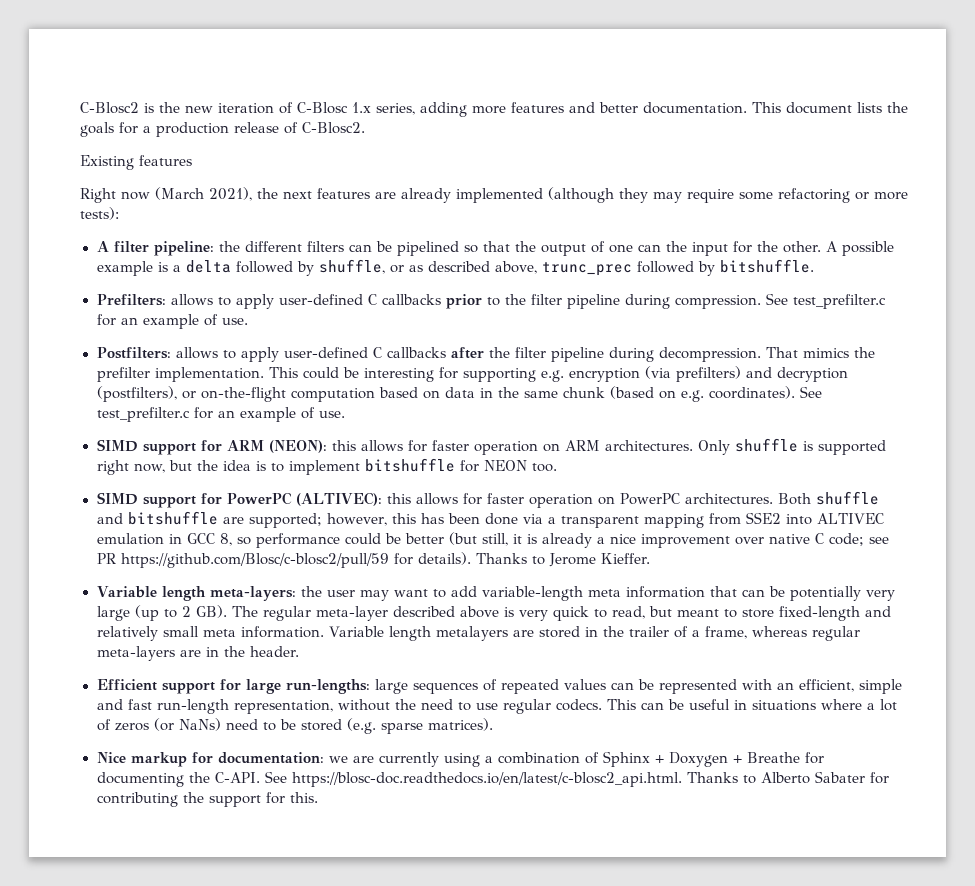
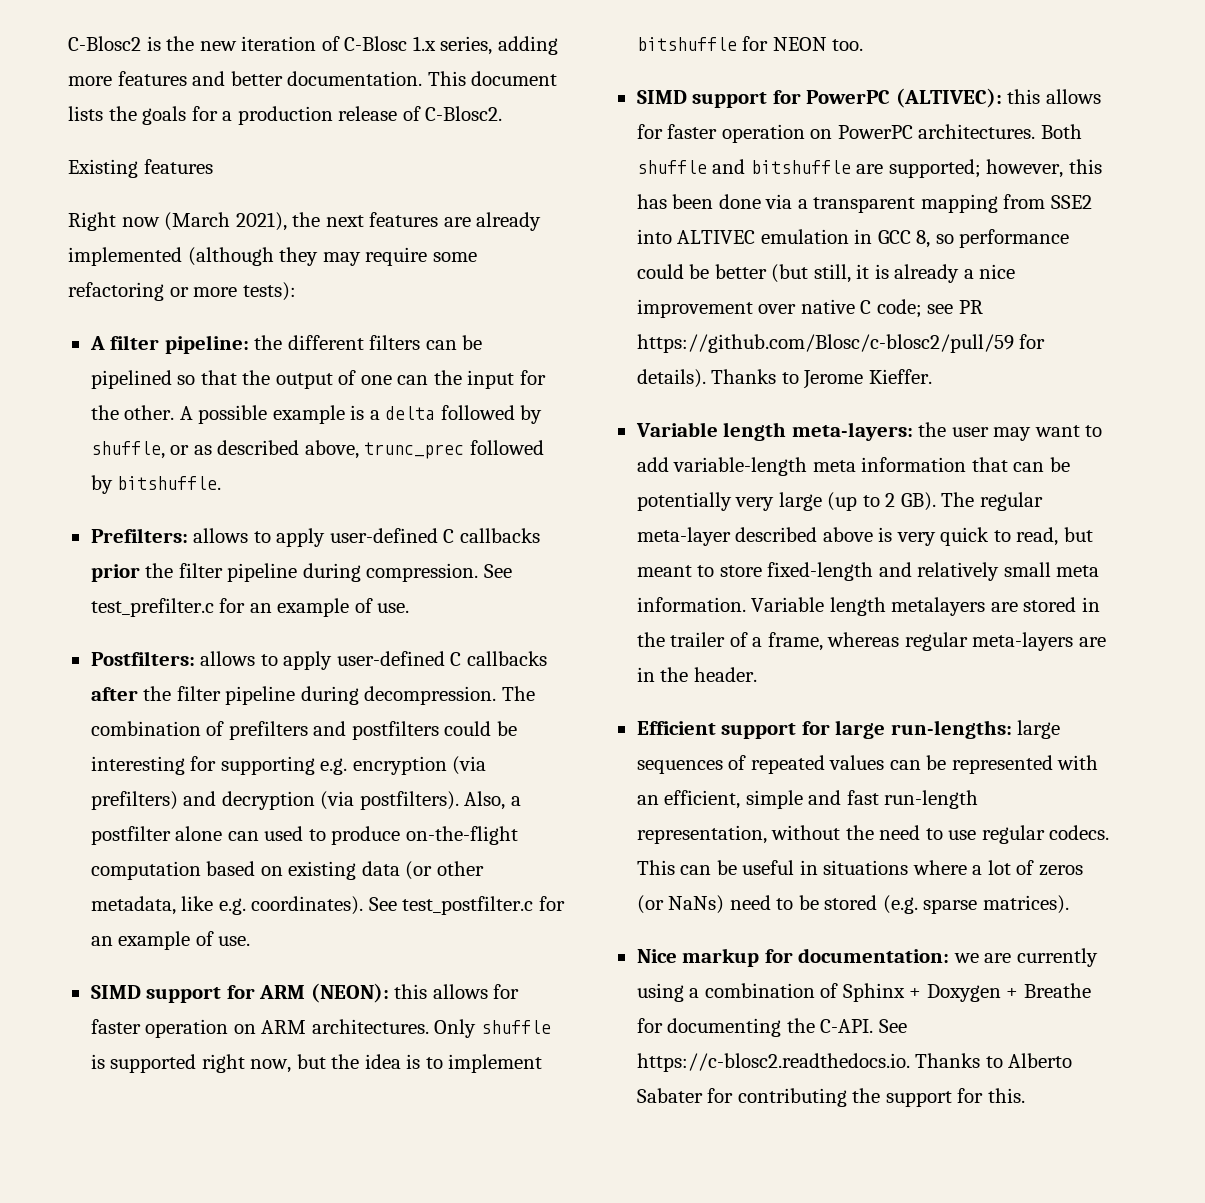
- Prefilters: allows to apply user-defined C callbacks prior to the filter pipeline during compression.
+ Prefilters: allows to apply user-defined C callbacks prior the filter pipeline during compression.
- That mimics the prefilter implementation. This could be interesting for supporting e.g. encryption (via prefilters) and decryption (postfilters), or on-the-flight computation based on data in the same chunk (based on e.g. coordinates). See test_prefilter.c for an example of use.
+ The combination of prefilters and postfilters could be interesting for supporting e.g. encryption (via prefilters) and decryption (via postfilters). Also, a postfilter alone can used to produce on-the-flight computation based on existing data (or other metadata, like e.g. coordinates). See test_postfilter.c for an example of use.
- See https://blosc-doc.readthedocs.io/en/latest/c-blosc2_api.html. Thanks to Alberto Sabater for contributing the support for this.
+ See https://c-blosc2.readthedocs.io. Thanks to Alberto Sabater for contributing the support for this.

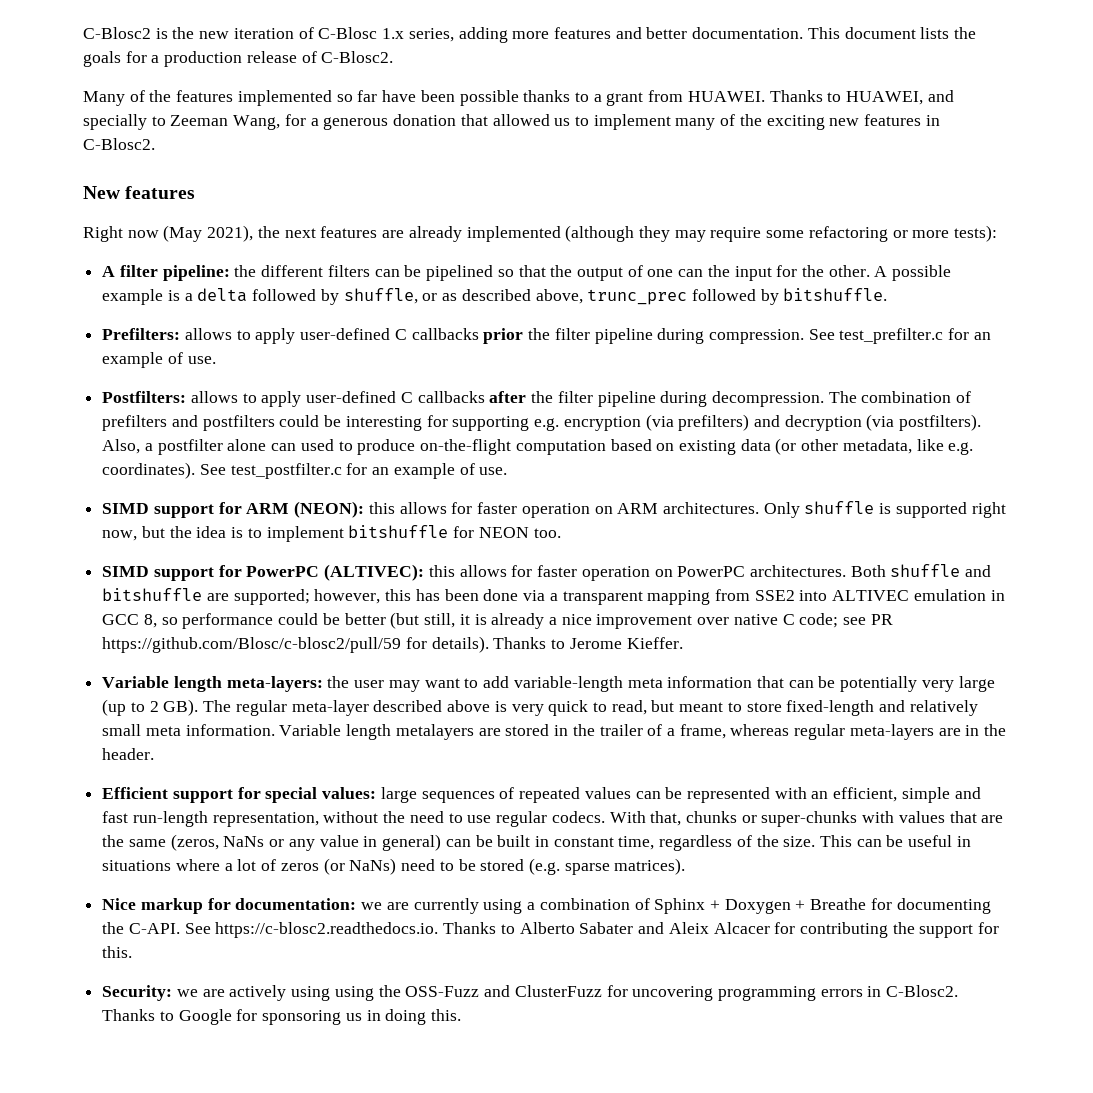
- Existing features
+ Many of the features implemented so far have been possible thanks to a grant from HUAWEI. Thanks to HUAWEI, and specially to Zeeman Wang, for a generous donation that allowed us to implement many of the exciting new features in C-Blosc2.
+ New features
- Right now (March 2021), the next features are already implemented (although they may require some refactoring or more tests):
+ Right now (May 2021), the next features are already implemented (although they may require some refactoring or more tests):
- Efficient support for large run-lengths: large sequences of repeated values can be represented with an efficient, simple and fast run-length representation, without the need to use regular codecs.
+ Efficient support for special values: large sequences of repeated values can be represented with an efficient, simple and fast run-length representation, without the need to use regular codecs.
+ With that, chunks or super-chunks with values that are the same (zeros, NaNs or any value in general) can be built in constant time, regardless of the size.
- See https://c-blosc2.readthedocs.io. Thanks to Alberto Sabater for contributing the support for this.
+ See https://c-blosc2.readthedocs.io. Thanks to Alberto Sabater and Aleix Alcacer for contributing the support for this.
+ Security: we are actively using using the OSS-Fuzz and ClusterFuzz for uncovering programming errors in C-Blosc2. Thanks to Google for sponsoring us in doing this.

